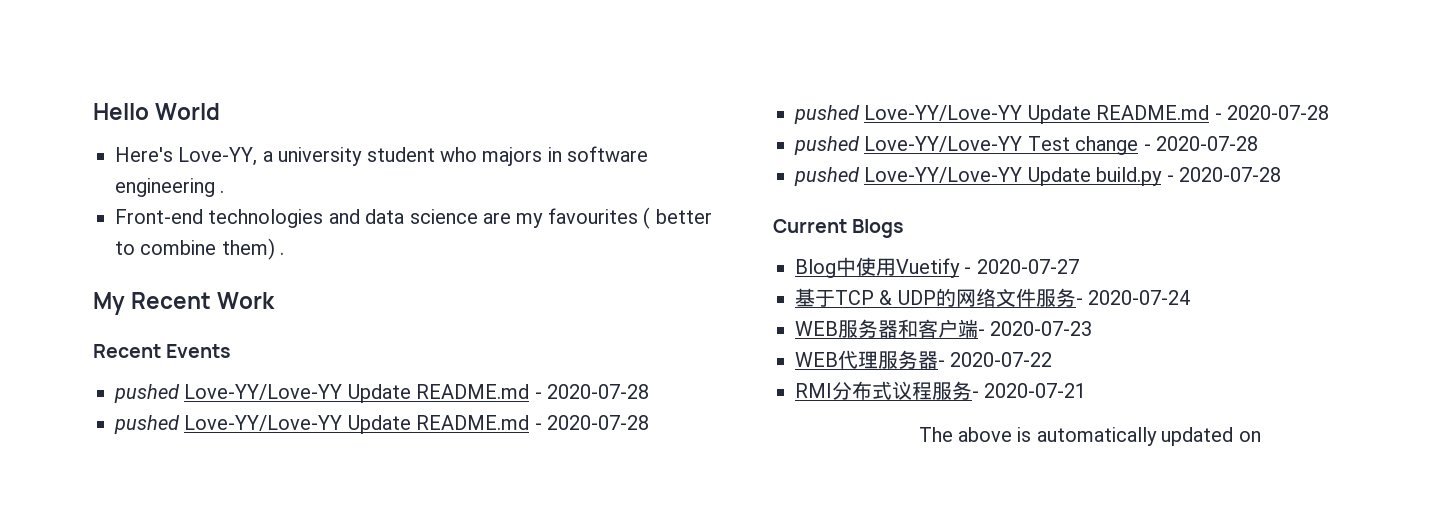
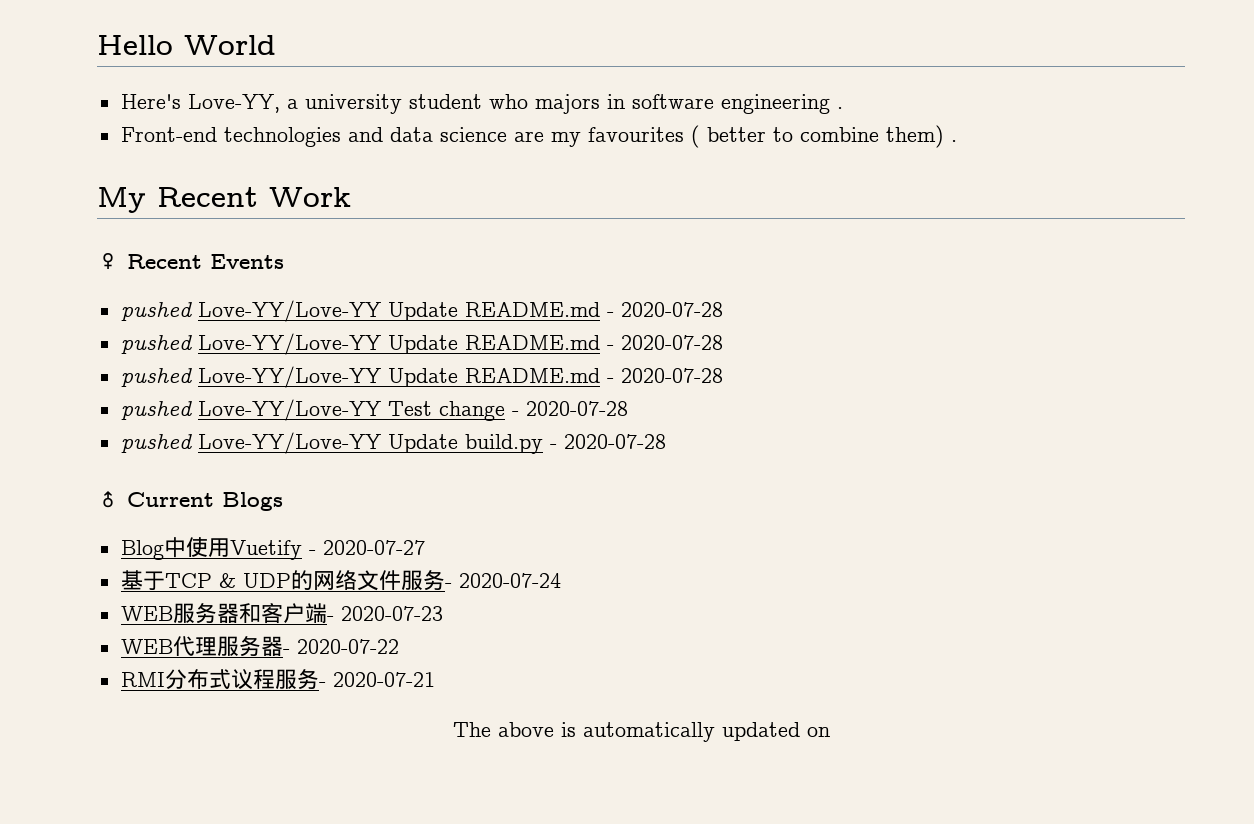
- Recent Events
+ ♀ Recent Events
- Current Blogs
+ ♂ Current Blogs

